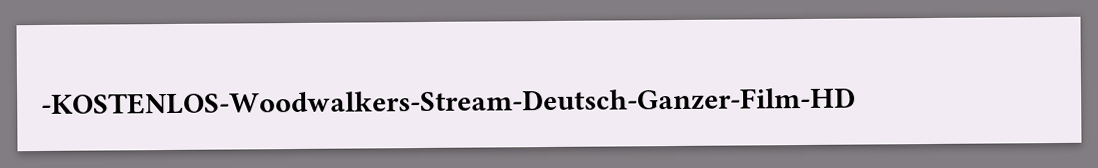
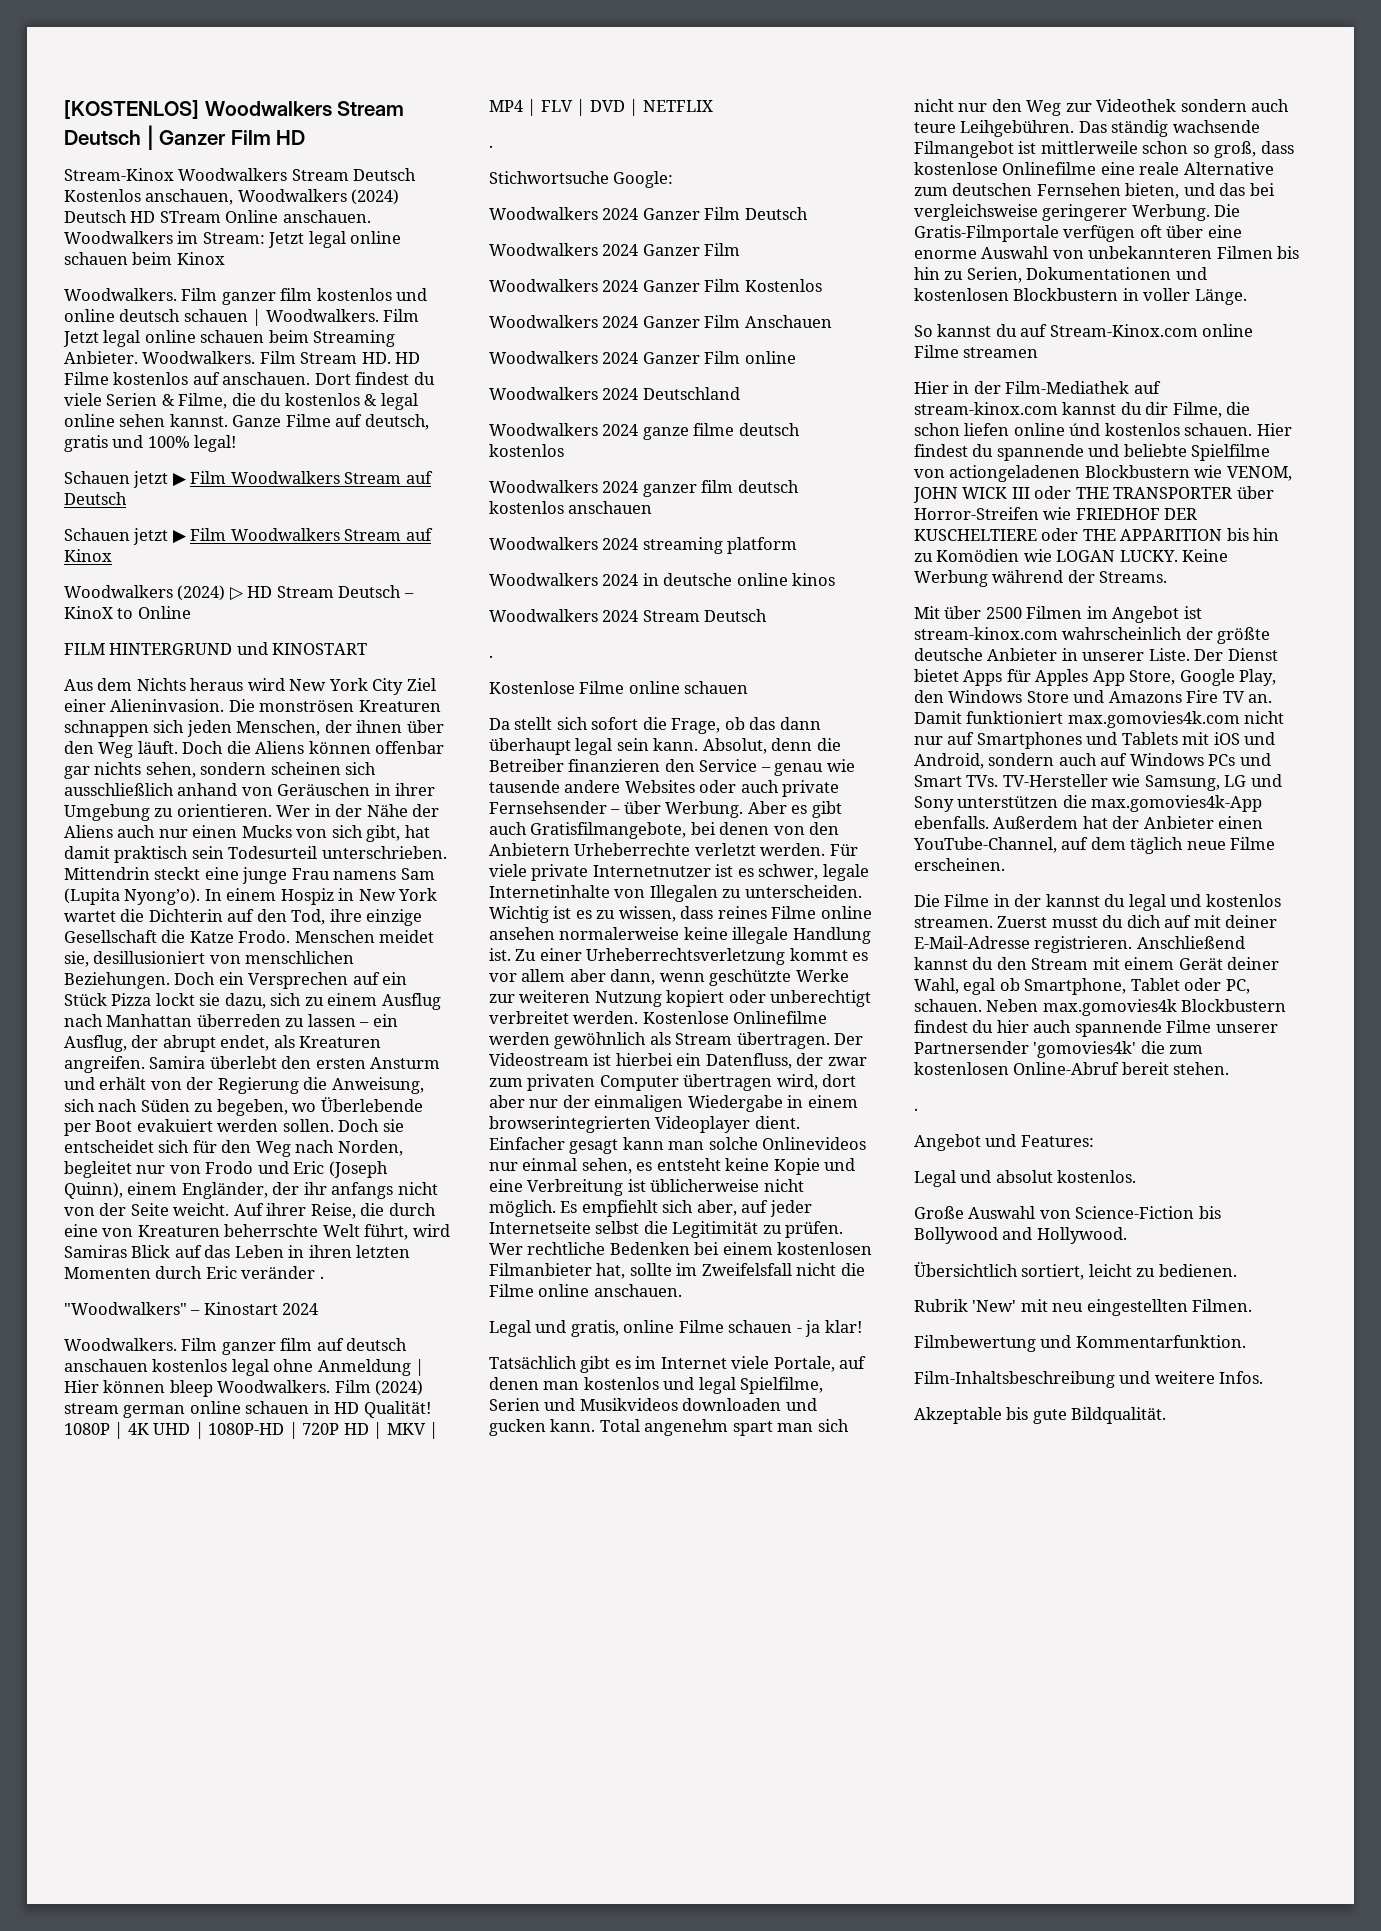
- -KOSTENLOS-Woodwalkers-Stream-Deutsch-Ganzer-Film-HD
+ [KOSTENLOS] Woodwalkers Stream Deutsch | Ganzer Film HD
+ Stream-Kinox Woodwalkers Stream Deutsch Kostenlos anschauen, Woodwalkers (2024) Deutsch HD STream Online anschauen. Woodwalkers im Stream: Jetzt legal online schauen beim Kinox
+ Woodwalkers. Film ganzer film kostenlos und online deutsch schauen | Woodwalkers. Film Jetzt legal online schauen beim Streaming Anbieter. Woodwalkers. Film Stream HD. HD Filme kostenlos auf anschauen. Dort findest du viele Serien & Filme, die du kostenlos & legal online sehen kannst. Ganze Filme auf deutsch, gratis und 100% legal!
+ Schauen jetzt ▶ Film Woodwalkers Stream auf Deutsch
+ Schauen jetzt ▶ Film Woodwalkers Stream auf Kinox
+ Woodwalkers (2024) ▷ HD Stream Deutsch – KinoX to Online
+ FILM HINTERGRUND und KINOSTART
+ Aus dem Nichts heraus wird New York City Ziel einer Alieninvasion. Die monströsen Kreaturen schnappen sich jeden Menschen, der ihnen über den Weg läuft. Doch die Aliens können offenbar gar nichts sehen, sondern scheinen sich ausschließlich anhand von Geräuschen in ihrer Umgebung zu orientieren. Wer in der Nähe der Aliens auch nur einen Mucks von sich gibt, hat damit praktisch sein Todesurteil unterschrieben. Mittendrin steckt eine junge Frau namens Sam (Lupita Nyong’o). In einem Hospiz in New York wartet die Dichterin auf den Tod, ihre einzige Gesellschaft die Katze Frodo. Menschen meidet sie, desillusioniert von menschlichen Beziehungen. Doch ein Versprechen auf ein Stück Pizza lockt sie dazu, sich zu einem Ausflug nach Manhattan überreden zu lassen – ein Ausflug, der abrupt endet, als Kreaturen angreifen. Samira überlebt den ersten Ansturm und erhält von der Regierung die Anweisung, sich nach Süden zu begeben, wo Überlebende per Boot evakuiert werden sollen. Doch sie entscheidet sich für den Weg nach Norden, begleitet nur von Frodo und Eric (Joseph Quinn), einem Engländer, der ihr anfangs nicht von der Seite weicht. Auf ihrer Reise, die durch eine von Kreaturen beherrschte Welt führt, wird Samiras Blick auf das Leben in ihren letzten Momenten durch Eric veränder .
+ "Woodwalkers" – Kinostart 2024
+ Woodwalkers. Film ganzer film auf deutsch anschauen kostenlos legal ohne Anmeldung | Hier können bleep Woodwalkers. Film (2024) stream german online schauen in HD Qualität! 1080P | 4K UHD | 1080P-HD | 720P HD | MKV | MP4 | FLV | DVD | NETFLIX
+ .
+ Stichwortsuche Google:
+ Woodwalkers 2024 Ganzer Film Deutsch
+ Woodwalkers 2024 Ganzer Film
+ Woodwalkers 2024 Ganzer Film Kostenlos
+ Woodwalkers 2024 Ganzer Film Anschauen
+ Woodwalkers 2024 Ganzer Film online
+ Woodwalkers 2024 Deutschland
+ Woodwalkers 2024 ganze filme deutsch kostenlos
+ Woodwalkers 2024 ganzer film deutsch kostenlos anschauen
+ Woodwalkers 2024 streaming platform
+ Woodwalkers 2024 in deutsche online kinos
+ Woodwalkers 2024 Stream Deutsch
+ .
+ Kostenlose Filme online schauen
+ Da stellt sich sofort die Frage, ob das dann überhaupt legal sein kann. Absolut, denn die Betreiber finanzieren den Service – genau wie tausende andere Websites oder auch private Fernsehsender – über Werbung. Aber es gibt auch Gratisfilmangebote, bei denen von den Anbietern Urheberrechte verletzt werden. Für viele private Internetnutzer ist es schwer, legale Internetinhalte von Illegalen zu unterscheiden. Wichtig ist es zu wissen, dass reines Filme online ansehen normalerweise keine illegale Handlung ist. Zu einer Urheberrechtsverletzung kommt es vor allem aber dann, wenn geschützte Werke zur weiteren Nutzung kopiert oder unberechtigt verbreitet werden. Kostenlose Onlinefilme werden gewöhnlich als Stream übertragen. Der Videostream ist hierbei ein Datenfluss, der zwar zum privaten Computer übertragen wird, dort aber nur der einmaligen Wiedergabe in einem browserintegrierten Videoplayer dient. Einfacher gesagt kann man solche Onlinevideos nur einmal sehen, es entsteht keine Kopie und eine Verbreitung ist üblicherweise nicht möglich. Es empfiehlt sich aber, auf jeder Internetseite selbst die Legitimität zu prüfen. Wer rechtliche Bedenken bei einem kostenlosen Filmanbieter hat, sollte im Zweifelsfall nicht die Filme online anschauen.
+ Legal und gratis, online Filme schauen - ja klar!
+ Tatsächlich gibt es im Internet viele Portale, auf denen man kostenlos und legal Spielfilme, Serien und Musikvideos downloaden und gucken kann. Total angenehm spart man sich nicht nur den Weg zur Videothek sondern auch teure Leihgebühren. Das ständig wachsende Filmangebot ist mittlerweile schon so groß, dass kostenlose Onlinefilme eine reale Alternative zum deutschen Fernsehen bieten, und das bei vergleichsweise geringerer Werbung. Die Gratis-Filmportale verfügen oft über eine enorme Auswahl von unbekannteren Filmen bis hin zu Serien, Dokumentationen und kostenlosen Blockbustern in voller Länge.
+ So kannst du auf Stream-Kinox.com online Filme streamen
+ Hier in der Film-Mediathek auf stream-kinox.com kannst du dir Filme, die schon liefen online únd kostenlos schauen. Hier findest du spannende und beliebte Spielfilme von actiongeladenen Blockbustern wie VENOM, JOHN WICK III oder THE TRANSPORTER über Horror-Streifen wie FRIEDHOF DER KUSCHELTIERE oder THE APPARITION bis hin zu Komödien wie LOGAN LUCKY. Keine Werbung während der Streams.
+ Mit über 2500 Filmen im Angebot ist stream-kinox.com wahrscheinlich der größte deutsche Anbieter in unserer Liste. Der Dienst bietet Apps für Apples App Store, Google Play, den Windows Store und Amazons Fire TV an. Damit funktioniert max.gomovies4k.com nicht nur auf Smartphones und Tablets mit iOS und Android, sondern auch auf Windows PCs und Smart TVs. TV-Hersteller wie Samsung, LG und Sony unterstützen die max.gomovies4k-App ebenfalls. Außerdem hat der Anbieter einen YouTube-Channel, auf dem täglich neue Filme erscheinen.
+ Die Filme in der kannst du legal und kostenlos streamen. Zuerst musst du dich auf mit deiner E-Mail-Adresse registrieren. Anschließend kannst du den Stream mit einem Gerät deiner Wahl, egal ob Smartphone, Tablet oder PC, schauen. Neben max.gomovies4k Blockbustern findest du hier auch spannende Filme unserer Partnersender 'gomovies4k' die zum kostenlosen Online-Abruf bereit stehen.
+ .
+ Angebot und Features:
+ Legal und absolut kostenlos.
+ Große Auswahl von Science-Fiction bis Bollywood and Hollywood.
+ Übersichtlich sortiert, leicht zu bedienen.
+ Rubrik 'New' mit neu eingestellten Filmen.
+ Filmbewertung und Kommentarfunktion.
+ Film-Inhaltsbeschreibung und weitere Infos.
+ Akzeptable bis gute Bildqualität.

